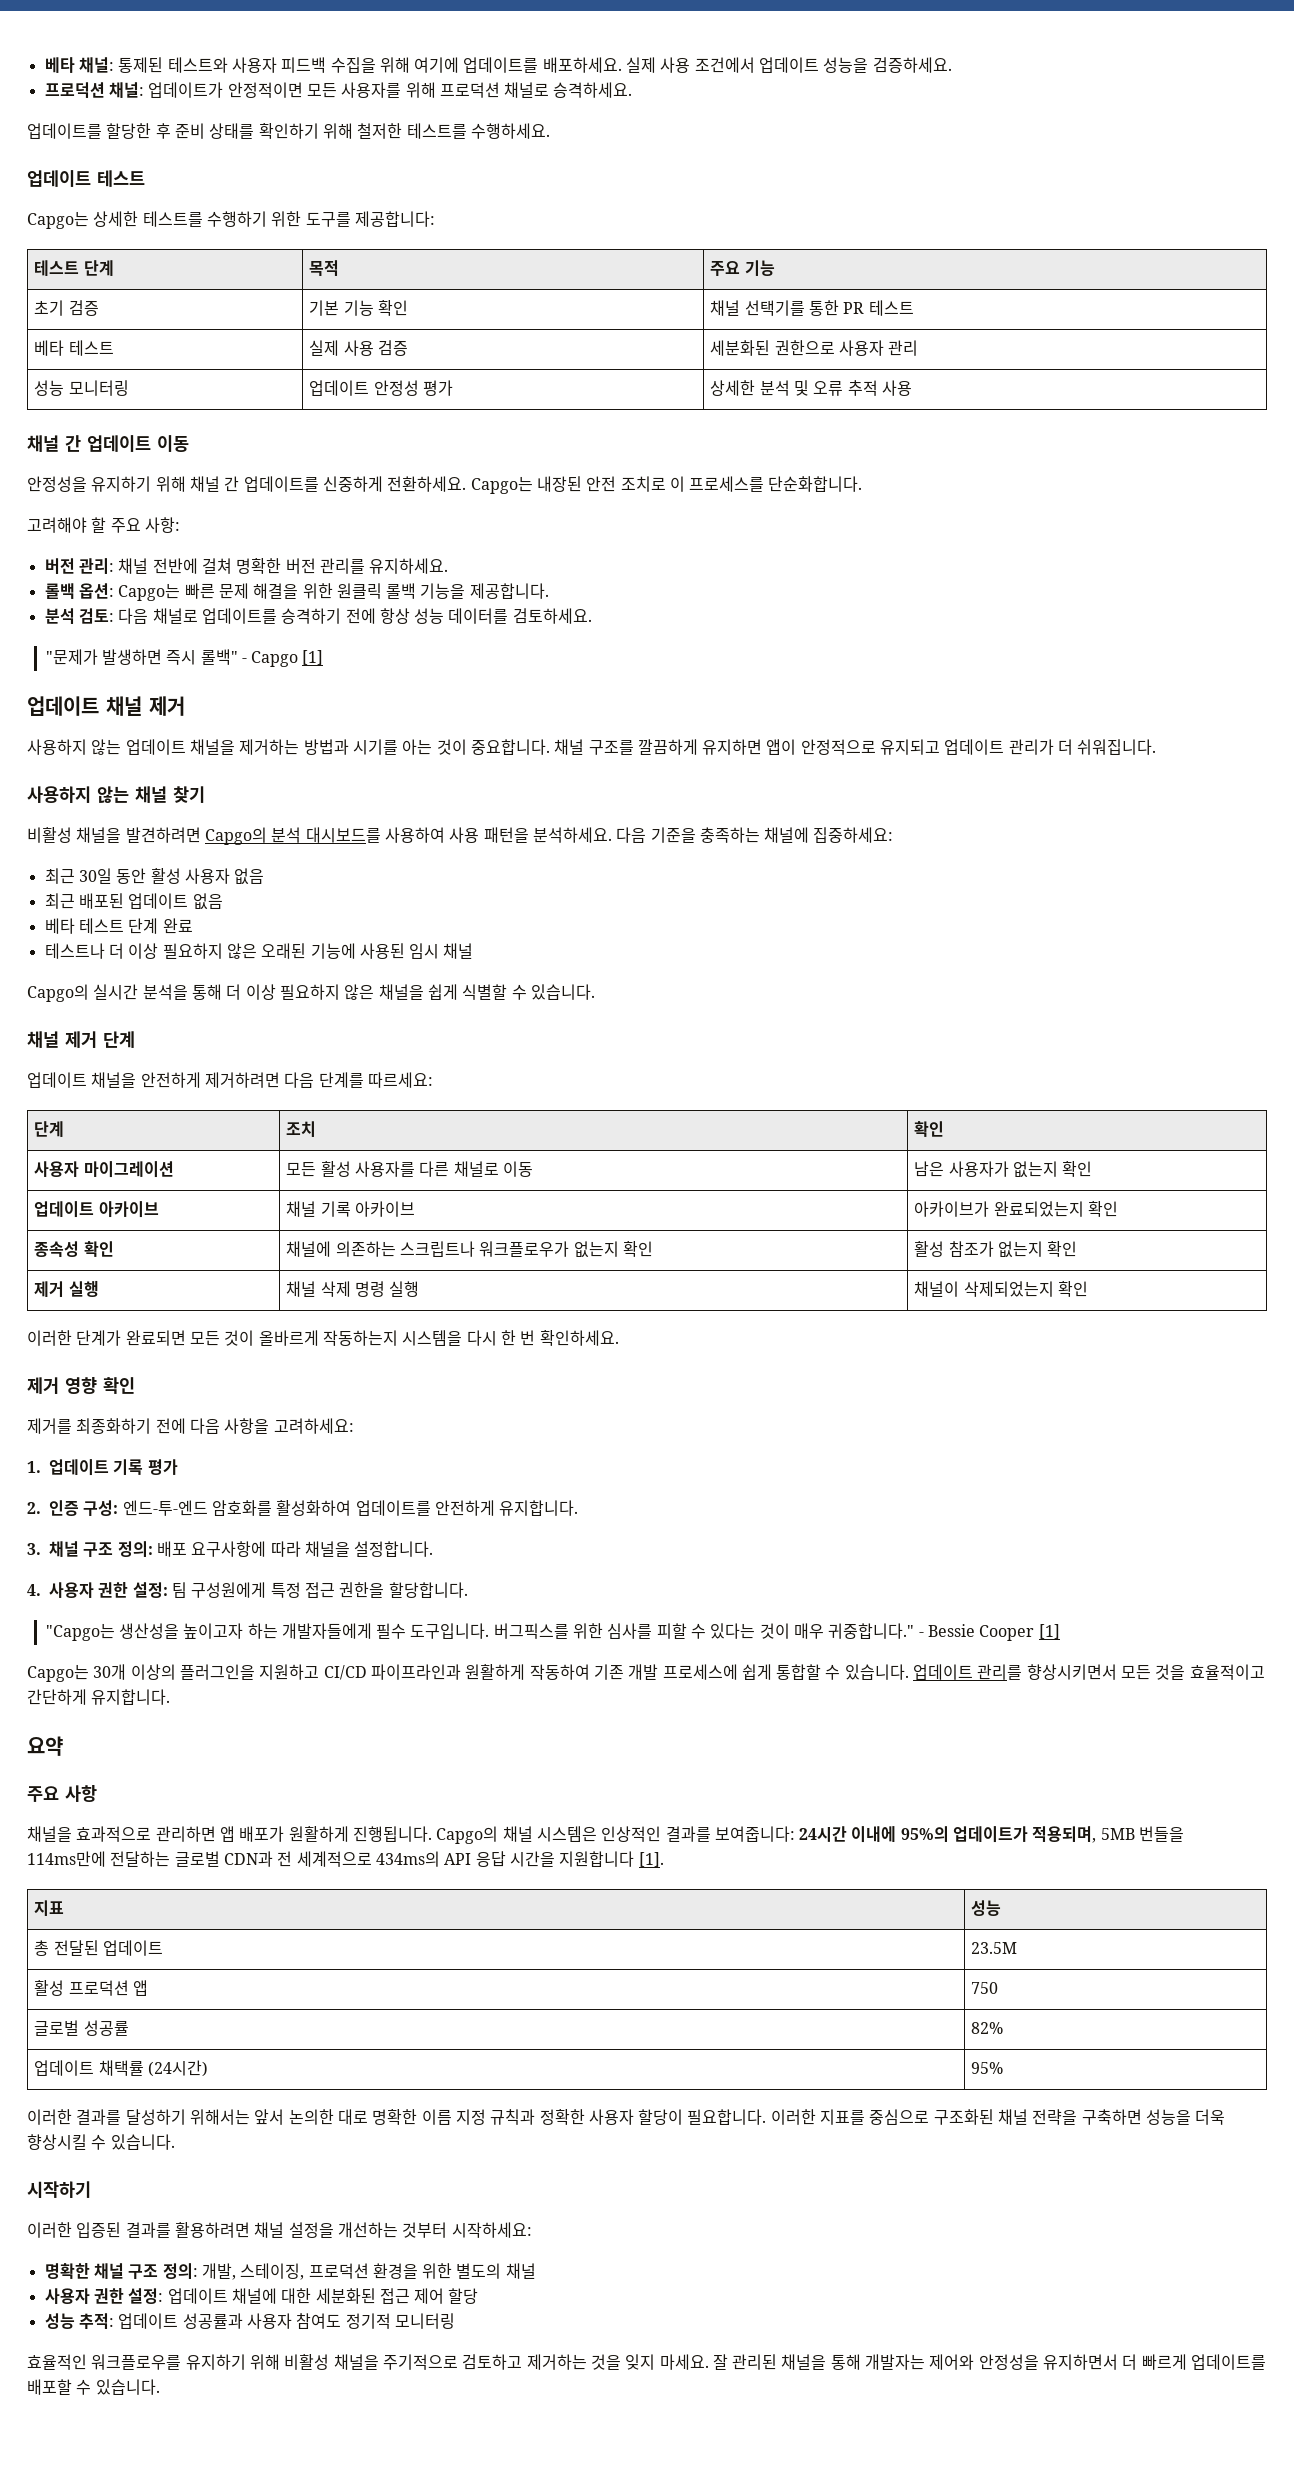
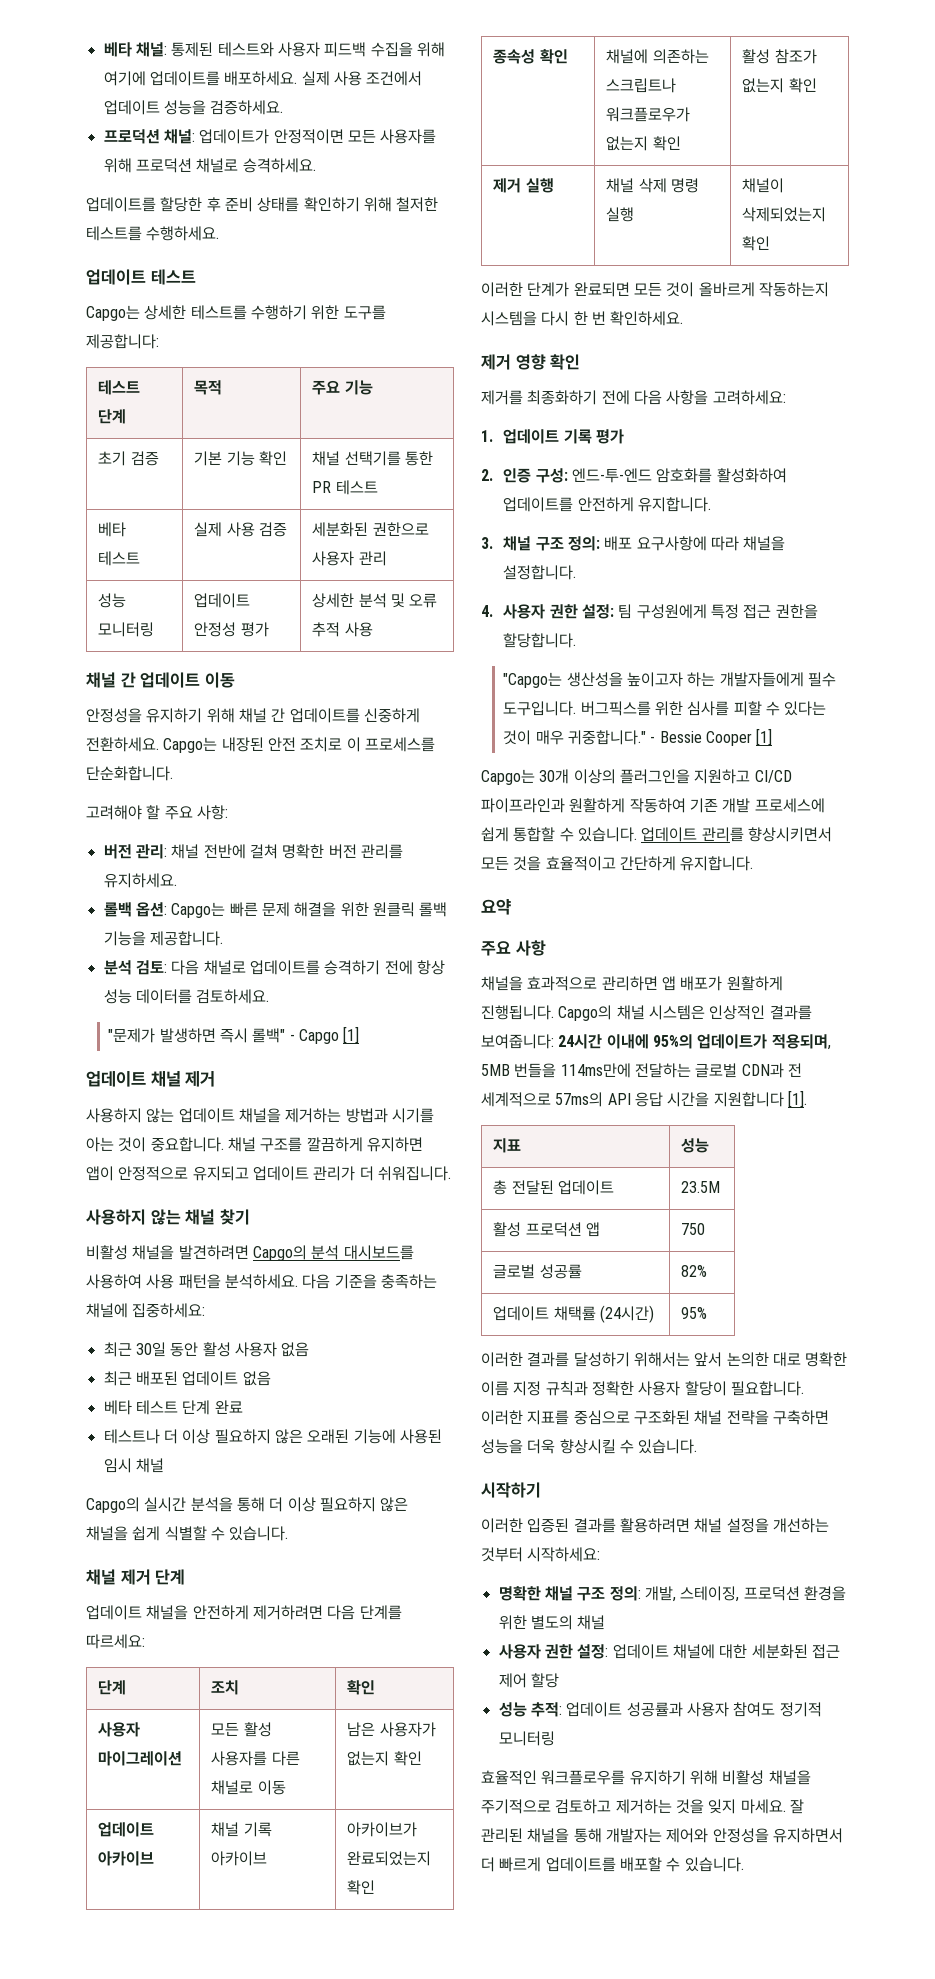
- Capgo의 채널 시스템은 인상적인 결과를 보여줍니다: 24시간 이내에 95%의 업데이트가 적용되며, 5MB 번들을 114ms만에 전달하는 글로벌 CDN과 전 세계적으로 434ms의 API 응답 시간을 지원합니다 [1].
+ Capgo의 채널 시스템은 인상적인 결과를 보여줍니다: 24시간 이내에 95%의 업데이트가 적용되며, 5MB 번들을 114ms만에 전달하는 글로벌 CDN과 전 세계적으로 57ms의 API 응답 시간을 지원합니다 [1].

